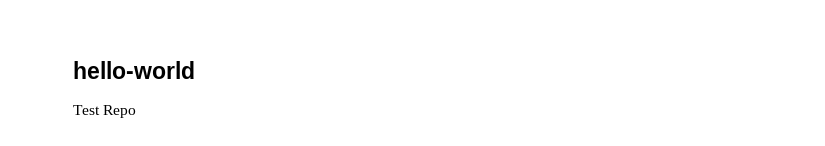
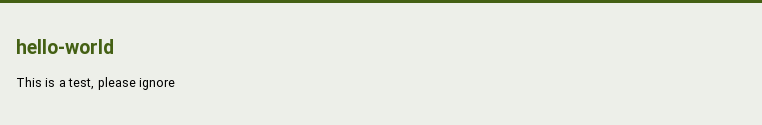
- Test Repo
+ This is a test, please ignore

